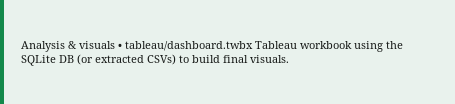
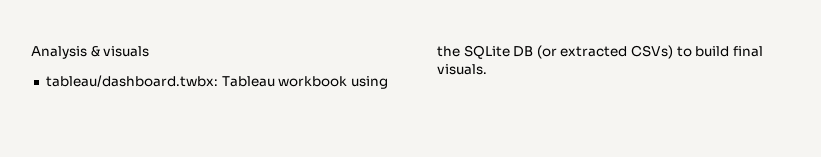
- Analysis & visuals • tableau/dashboard.twbx Tableau workbook using the SQLite DB (or extracted CSVs) to build final visuals.
+ Analysis & visuals
+ tableau/dashboard.twbx: Tableau workbook using the SQLite DB (or extracted CSVs) to build final visuals.

